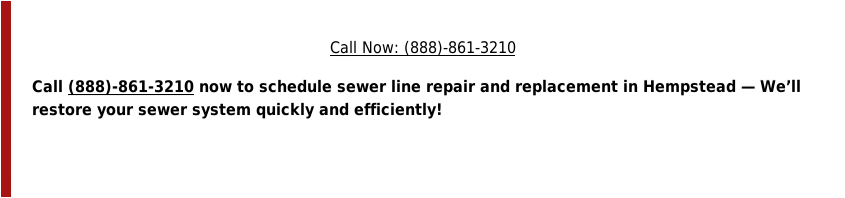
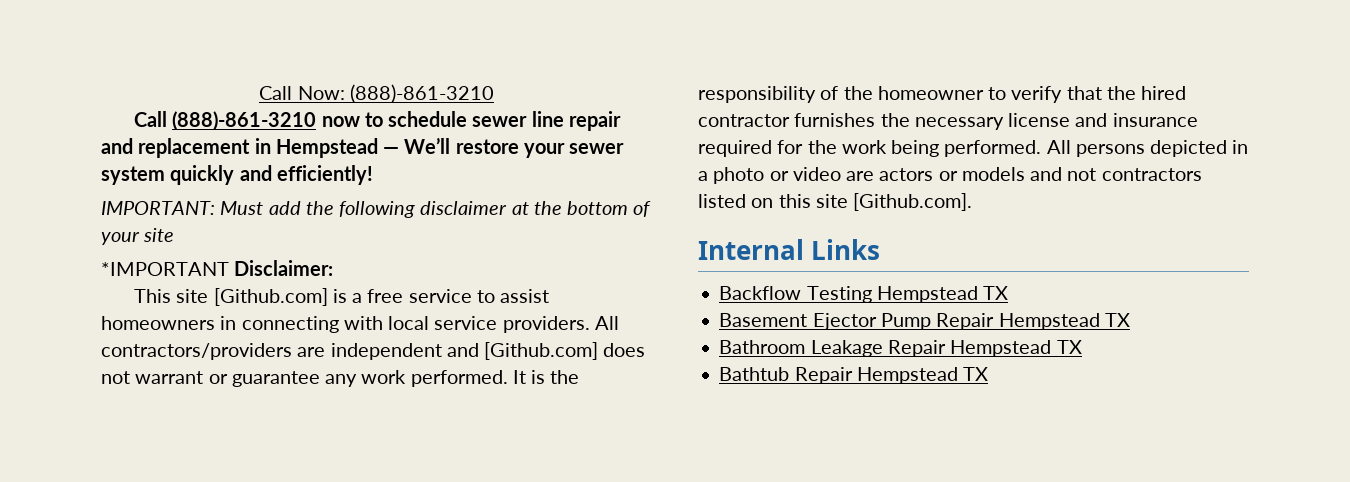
+ IMPORTANT: Must add the following disclaimer at the bottom of your site
+ *IMPORTANT Disclaimer:
+ This site [Github.com] is a free service to assist homeowners in connecting with local service providers. All contractors/providers are independent and [Github.com] does not warrant or guarantee any work performed. It is the responsibility of the homeowner to verify that the hired contractor furnishes the necessary license and insurance required for the work being performed. All persons depicted in a photo or video are actors or models and not contractors listed on this site [Github.com].
+ Internal Links
+ Backflow Testing Hempstead TX
+ Basement Ejector Pump Repair Hempstead TX
+ Bathroom Leakage Repair Hempstead TX
+ Bathtub Repair Hempstead TX

